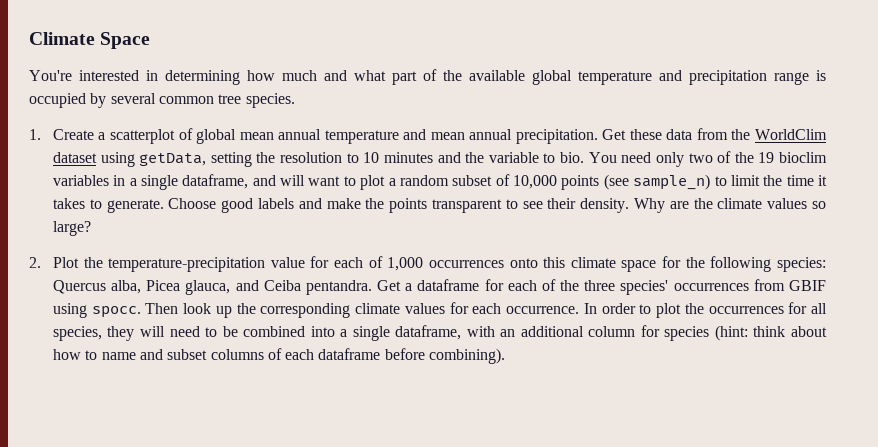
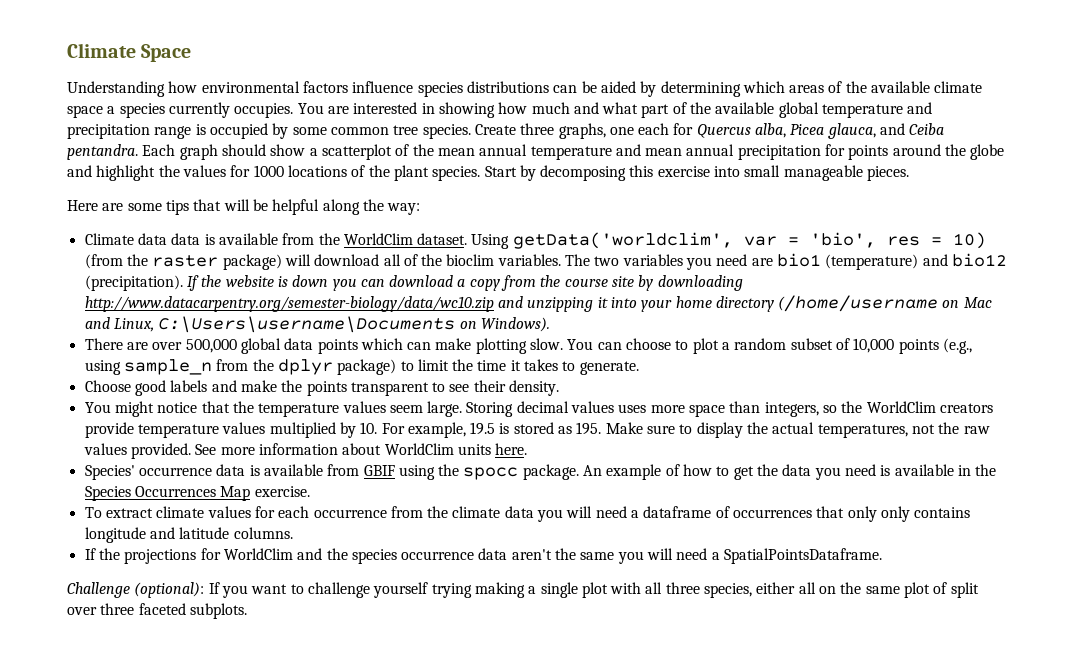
- You're interested in determining how much and what part of the available global temperature and precipitation range is occupied by several common tree species.
- 1. Create a scatterplot of global mean annual temperature and mean annual precipitation. Get these data from the WorldClim dataset using getData, setting the resolution to 10 minutes and the variable to bio. You need only two of the 19 bioclim variables in a single dataframe, and will want to plot a random subset of 10,000 points (see sample_n) to limit the time it takes to generate. Choose good labels and make the points transparent to see their density. Why are the climate values so large?
- 2. Plot the temperature-precipitation value for each of 1,000 occurrences onto this climate space for the following species: Quercus alba, Picea glauca, and Ceiba pentandra. Get a dataframe for each of the three species' occurrences from GBIF using spocc. Then look up the corresponding climate values for each occurrence. In order to plot the occurrences for all species, they will need to be combined into a single dataframe, with an additional column for species (hint: think about how to name and subset columns of each dataframe before combining).
+ Understanding how environmental factors influence species distributions can be aided by determining which areas of the available climate space a species currently occupies. You are interested in showing how much and what part of the available global temperature and precipitation range is occupied by some common tree species. Create three graphs, one each for Quercus alba, Picea glauca, and Ceiba pentandra. Each graph should show a scatterplot of the mean annual temperature and mean annual precipitation for points around the globe and highlight the values for 1000 locations of the plant species. Start by decomposing this exercise into small manageable pieces.
+ Here are some tips that will be helpful along the way:
+ Climate data data is available from the WorldClim dataset. Using getData('worldclim', var = 'bio', res = 10) (from the raster package) will download all of the bioclim variables. The two variables you need are bio1 (temperature) and bio12 (precipitation). If the website is down you can download a copy from the course site by downloading http://www.datacarpentry.org/semester-biology/data/wc10.zip and unzipping it into your home directory (/home/username on Mac and Linux, C:\Users\username\Documents on Windows).
+ There are over 500,000 global data points which can make plotting slow. You can choose to plot a random subset of 10,000 points (e.g., using sample_n from the dplyr package) to limit the time it takes to generate.
+ Choose good labels and make the points transparent to see their density.
+ You might notice that the temperature values seem large. Storing decimal values uses more space than integers, so the WorldClim creators provide temperature values multiplied by 10. For example, 19.5 is stored as 195. Make sure to display the actual temperatures, not the raw values provided. See more information about WorldClim units here.
+ Species' occurrence data is available from GBIF using the spocc package. An example of how to get the data you need is available in the Species Occurrences Map exercise.
+ To extract climate values for each occurrence from the climate data you will need a dataframe of occurrences that only only contains longitude and latitude columns.
+ If the projections for WorldClim and the species occurrence data aren't the same you will need a SpatialPointsDataframe.
+ Challenge (optional): If you want to challenge yourself trying making a single plot with all three species, either all on the same plot of split over three faceted subplots.

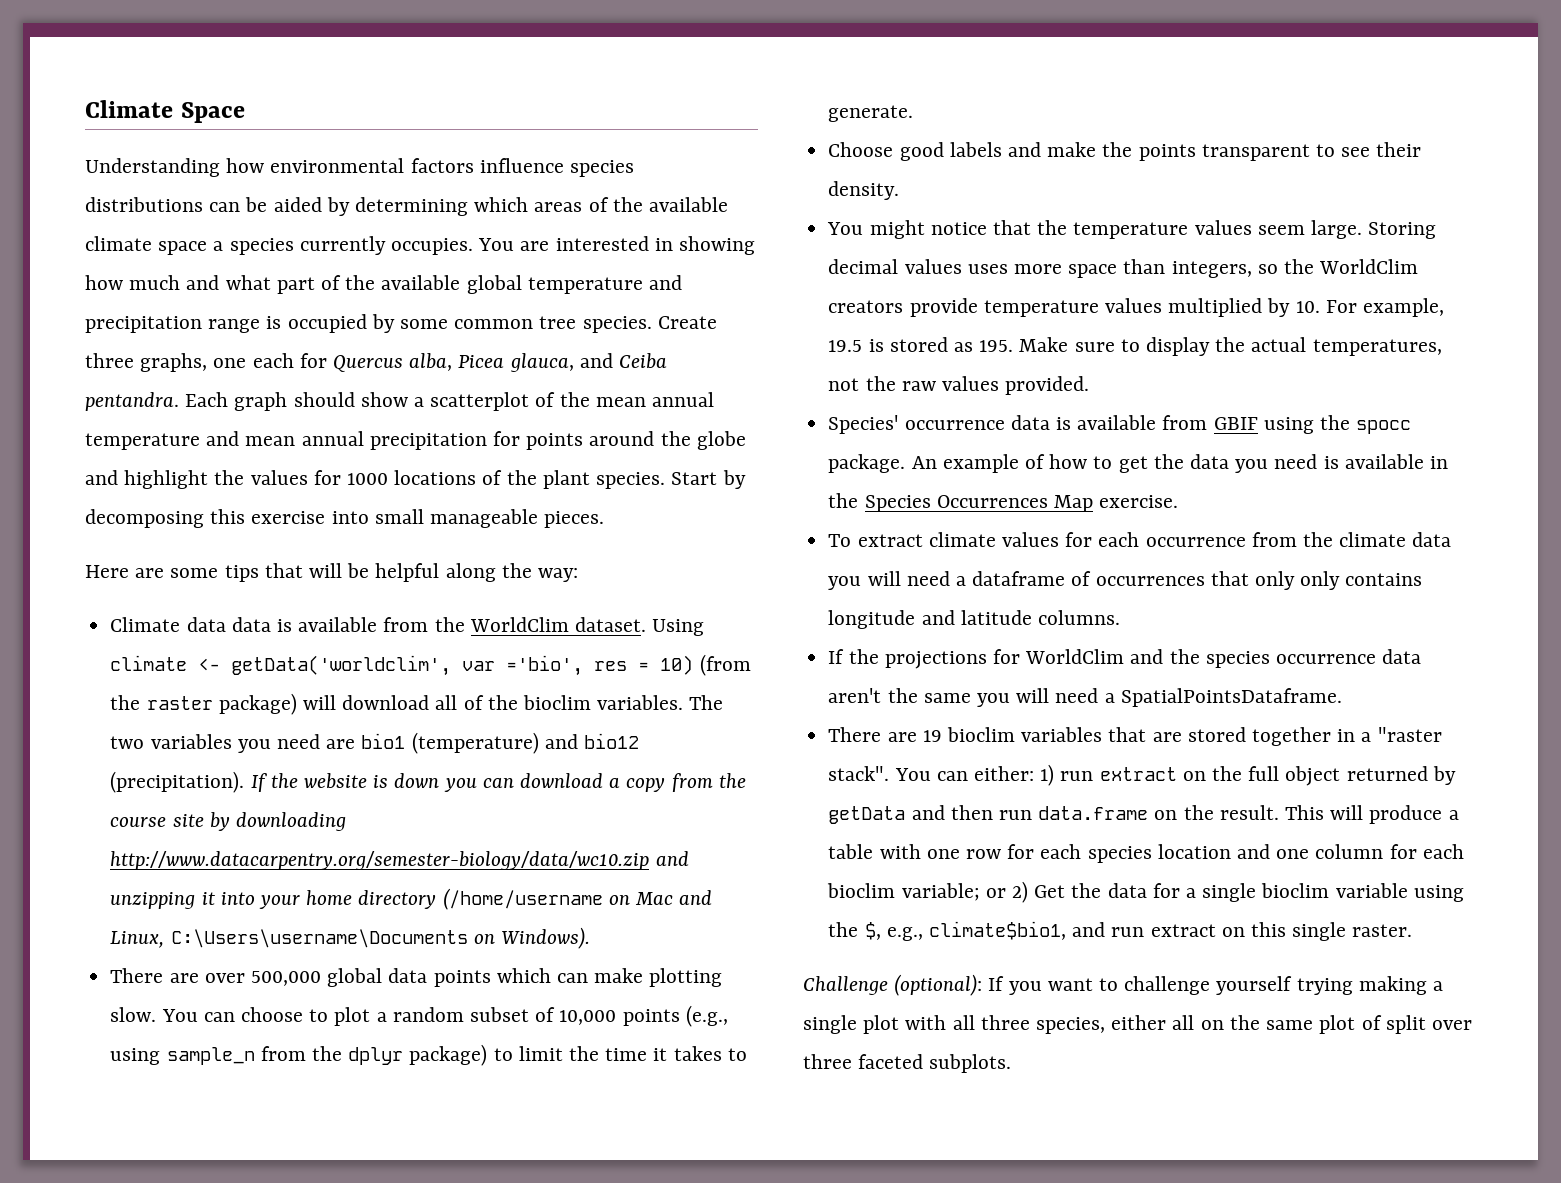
- Using getData('worldclim', var = 'bio', res = 10) (from the raster package) will download all of the bioclim variables.
+ Using climate <- getData('worldclim', var ='bio', res = 10) (from the raster package) will download all of the bioclim variables.
- See more information about WorldClim units here.
+ There are 19 bioclim variables that are stored together in a "raster stack". You can either: 1) run extract on the full object returned by getData and then run data.frame on the result. This will produce a table with one row for each species location and one column for each bioclim variable; or 2) Get the data for a single bioclim variable using the $, e.g., climate$bio1, and run extract on this single raster.

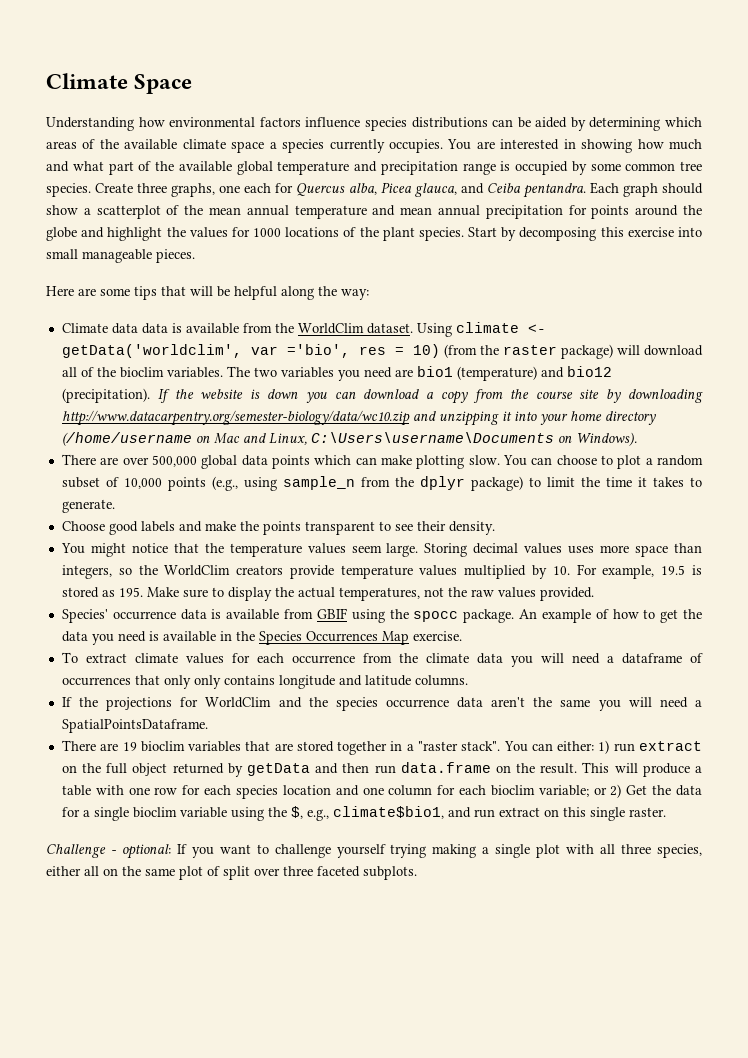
- Challenge (optional): If you want to challenge yourself trying making a single plot with all three species, either all on the same plot of split over three faceted subplots.
+ Challenge - optional: If you want to challenge yourself trying making a single plot with all three species, either all on the same plot of split over three faceted subplots.

